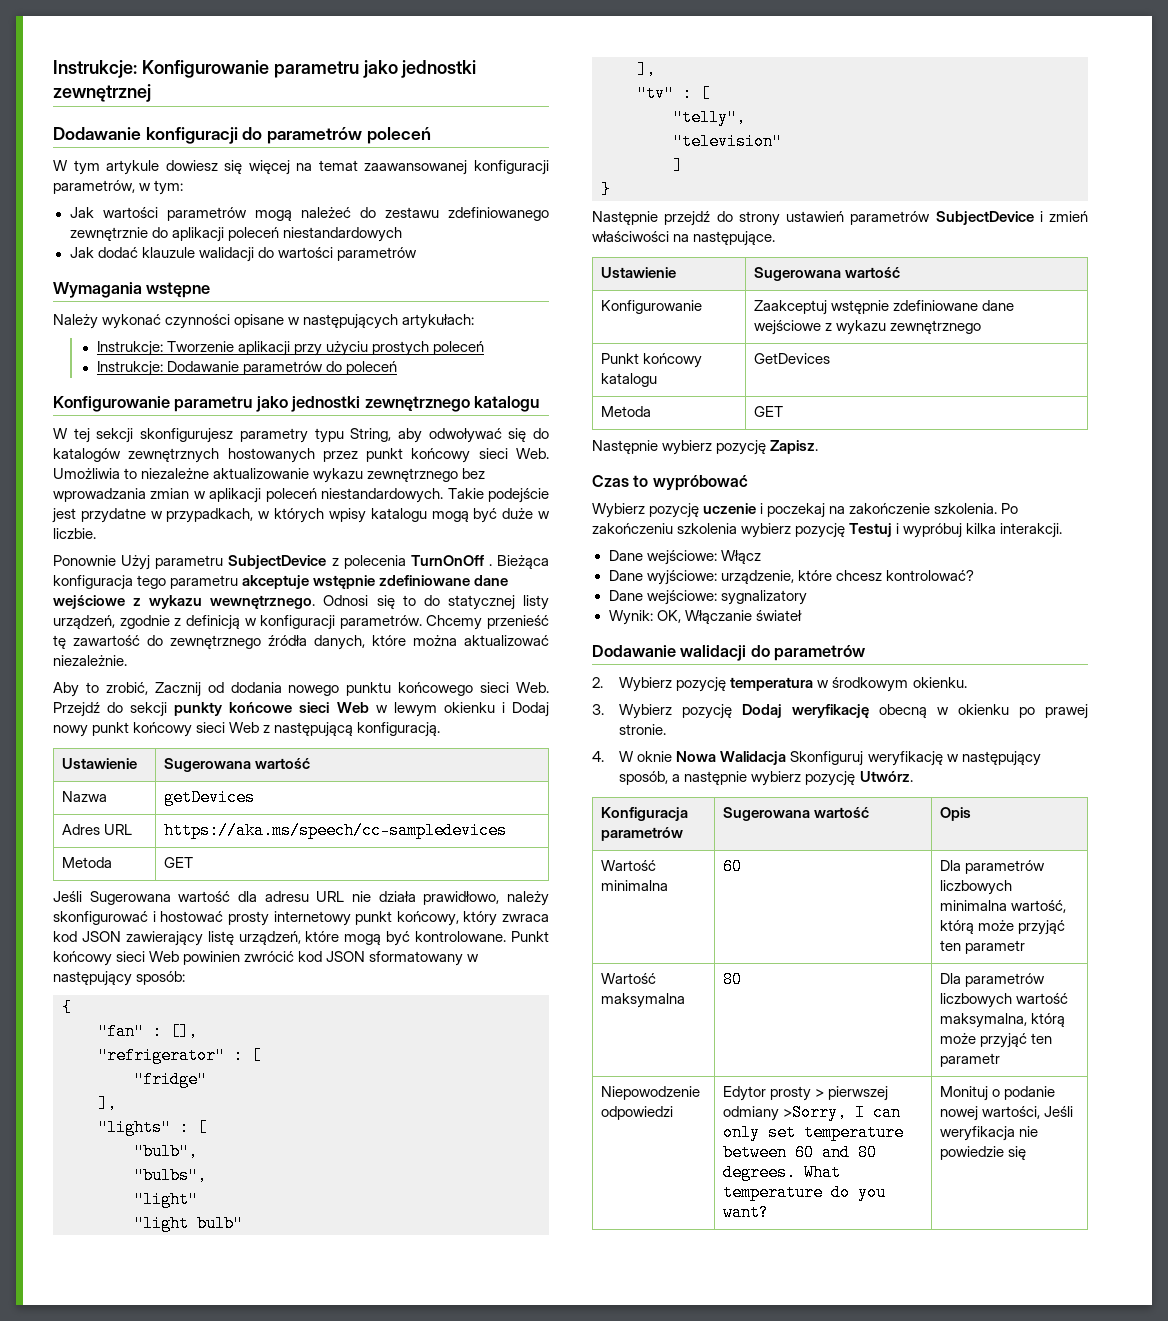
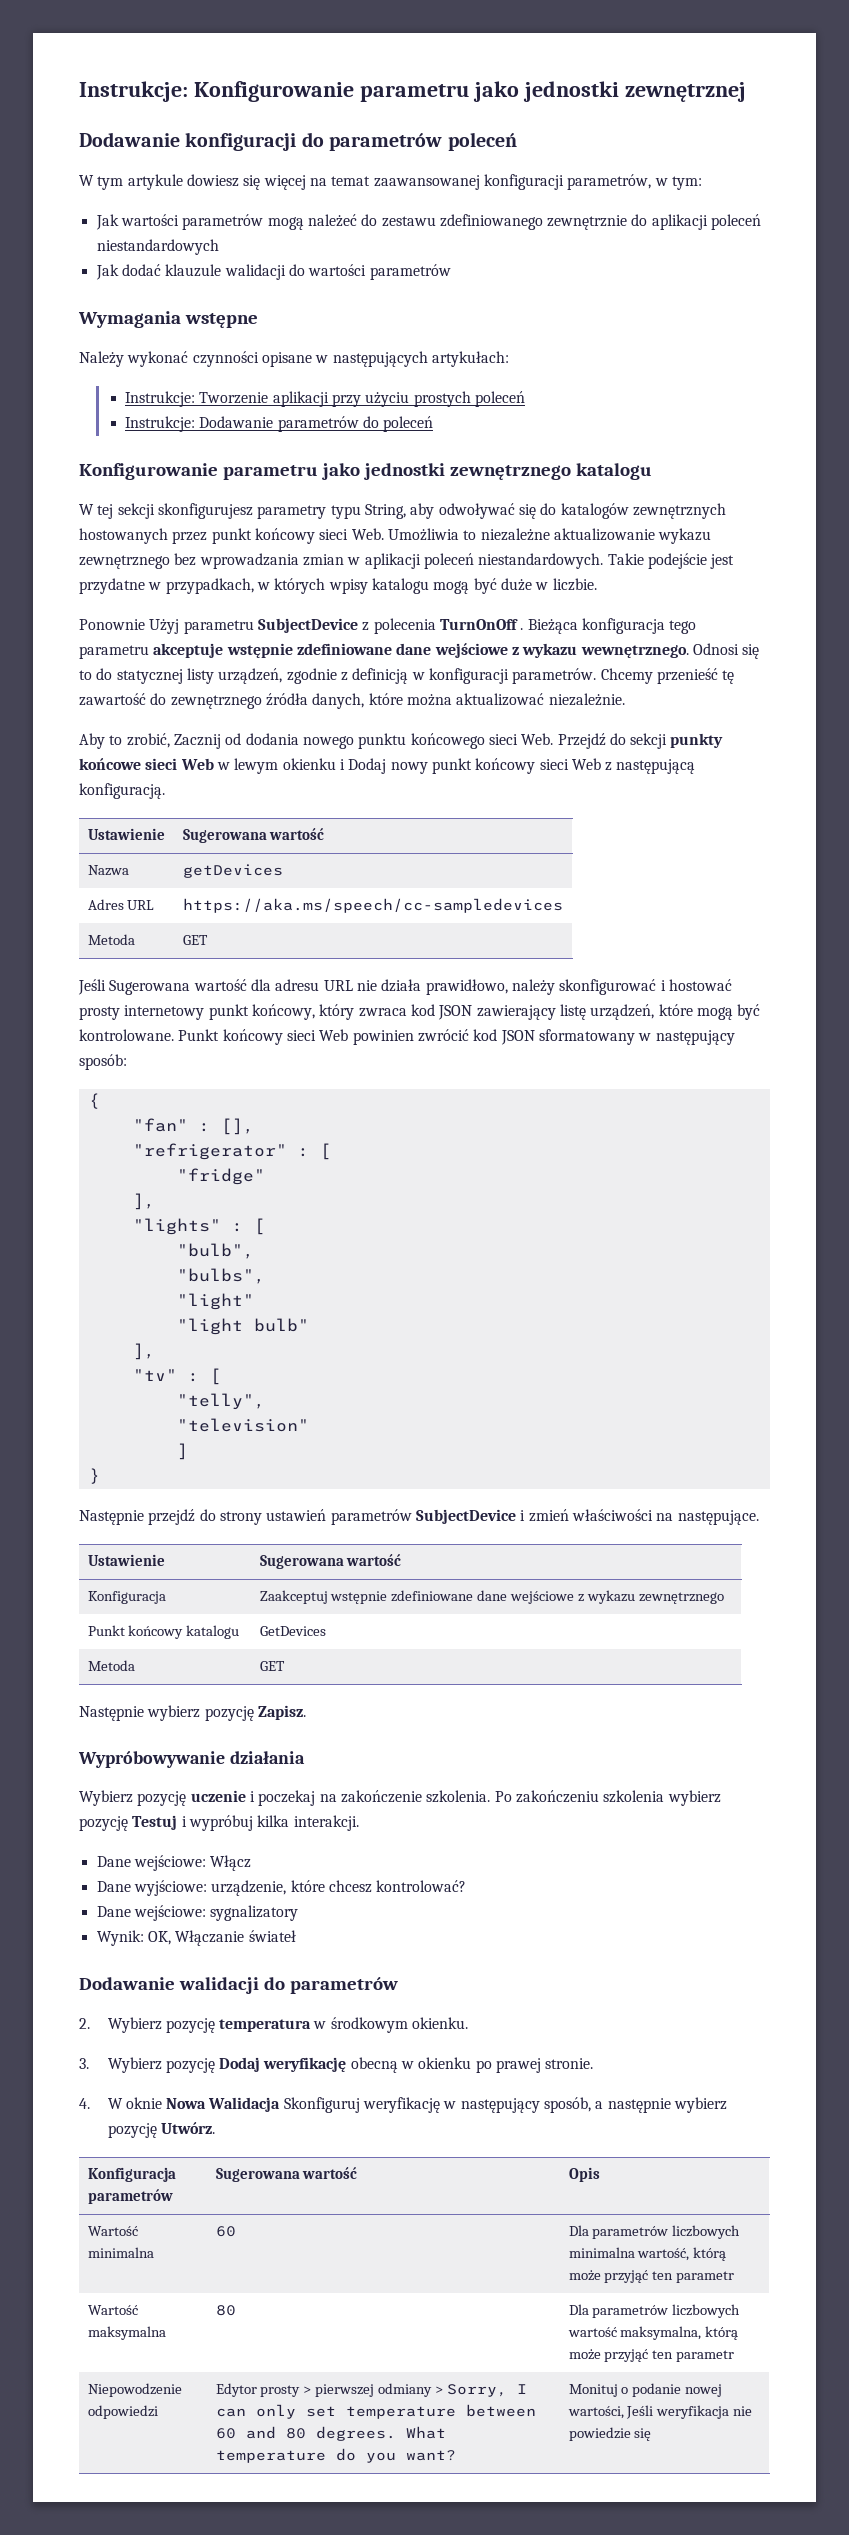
- Konfigurowanie | Zaakceptuj wstępnie zdefiniowane dane wejściowe z wykazu zewnętrznego
+ Konfiguracja | Zaakceptuj wstępnie zdefiniowane dane wejściowe z wykazu zewnętrznego
- Czas to wypróbować
+ Wypróbowywanie działania
- Niepowodzenie odpowiedzi | Edytor prosty > pierwszej odmiany >Sorry, I can only set temperature between 60 and 80 degrees. What temperature do you want? | Monituj o podanie nowej wartości, Jeśli weryfikacja nie powiedzie się
+ Niepowodzenie odpowiedzi | Edytor prosty > pierwszej odmiany > Sorry, I can only set temperature between 60 and 80 degrees. What temperature do you want? | Monituj o podanie nowej wartości, Jeśli weryfikacja nie powiedzie się

